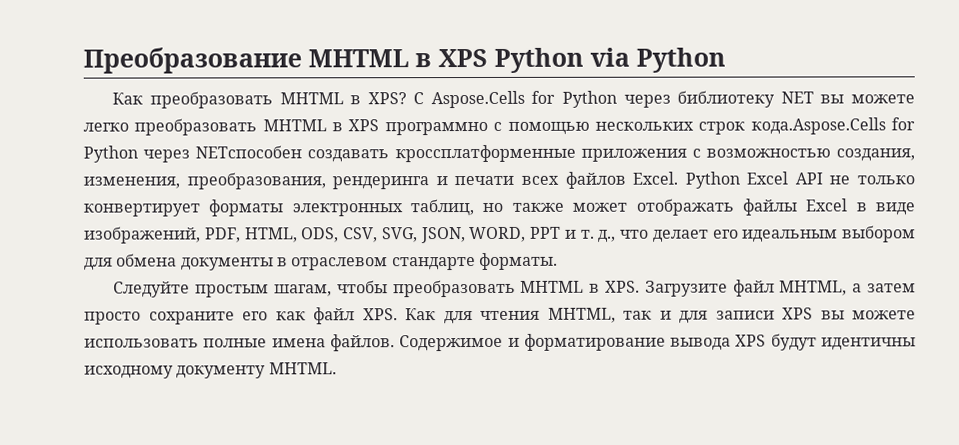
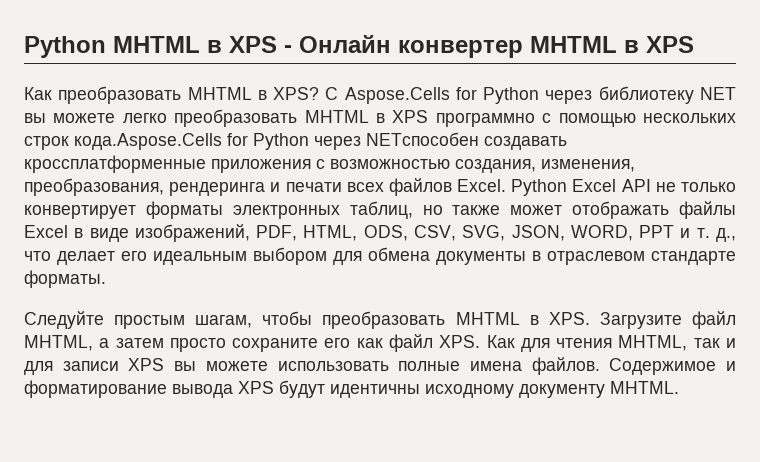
- Преобразование MHTML в XPS Python via Python
+ Python MHTML в XPS - Онлайн конвертер MHTML в XPS

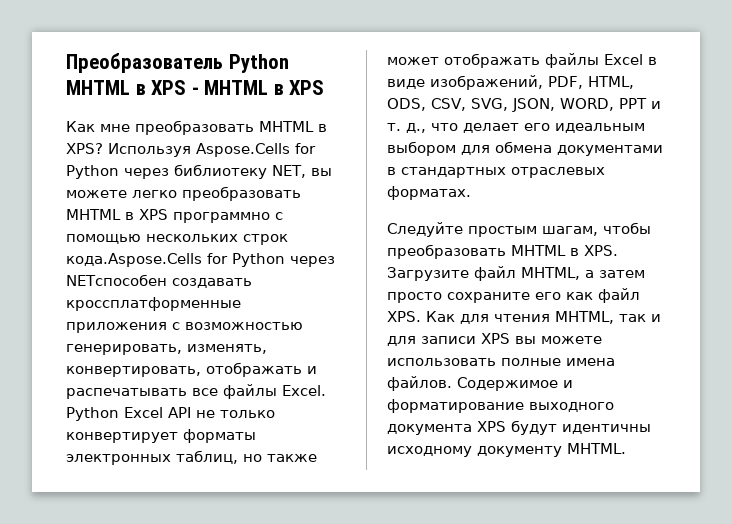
- Python MHTML в XPS - Онлайн конвертер MHTML в XPS
+ Преобразователь Python MHTML в XPS - MHTML в XPS
- Как преобразовать MHTML в XPS?
+ Как мне преобразовать MHTML в XPS?
- С Aspose.Cells for Python через библиотеку NET вы можете легко преобразовать MHTML в XPS программно с помощью нескольких строк кода.Aspose.Cells for Python через NETспособен создавать кроссплатформенные приложения с возможностью создания, изменения, преобразования, рендеринга и печати всех файлов Excel.
+ Используя Aspose.Cells for Python через библиотеку NET, вы можете легко преобразовать MHTML в XPS программно с помощью нескольких строк кода.Aspose.Cells for Python через NETспособен создавать кроссплатформенные приложения с возможностью генерировать, изменять, конвертировать, отображать и распечатывать все файлы Excel.
- Python Excel API не только конвертирует форматы электронных таблиц, но также может отображать файлы Excel в виде изображений, PDF, HTML, ODS, CSV, SVG, JSON, WORD, PPT и т. д., что делает его идеальным выбором для обмена документы в отраслевом стандарте форматы.
+ Python Excel API не только конвертирует форматы электронных таблиц, но также может отображать файлы Excel в виде изображений, PDF, HTML, ODS, CSV, SVG, JSON, WORD, PPT и т. д., что делает его идеальным выбором для обмена документами в стандартных отраслевых форматах.
- Содержимое и форматирование вывода XPS будут идентичны исходному документу MHTML.
+ Содержимое и форматирование выходного документа XPS будут идентичны исходному документу MHTML.

